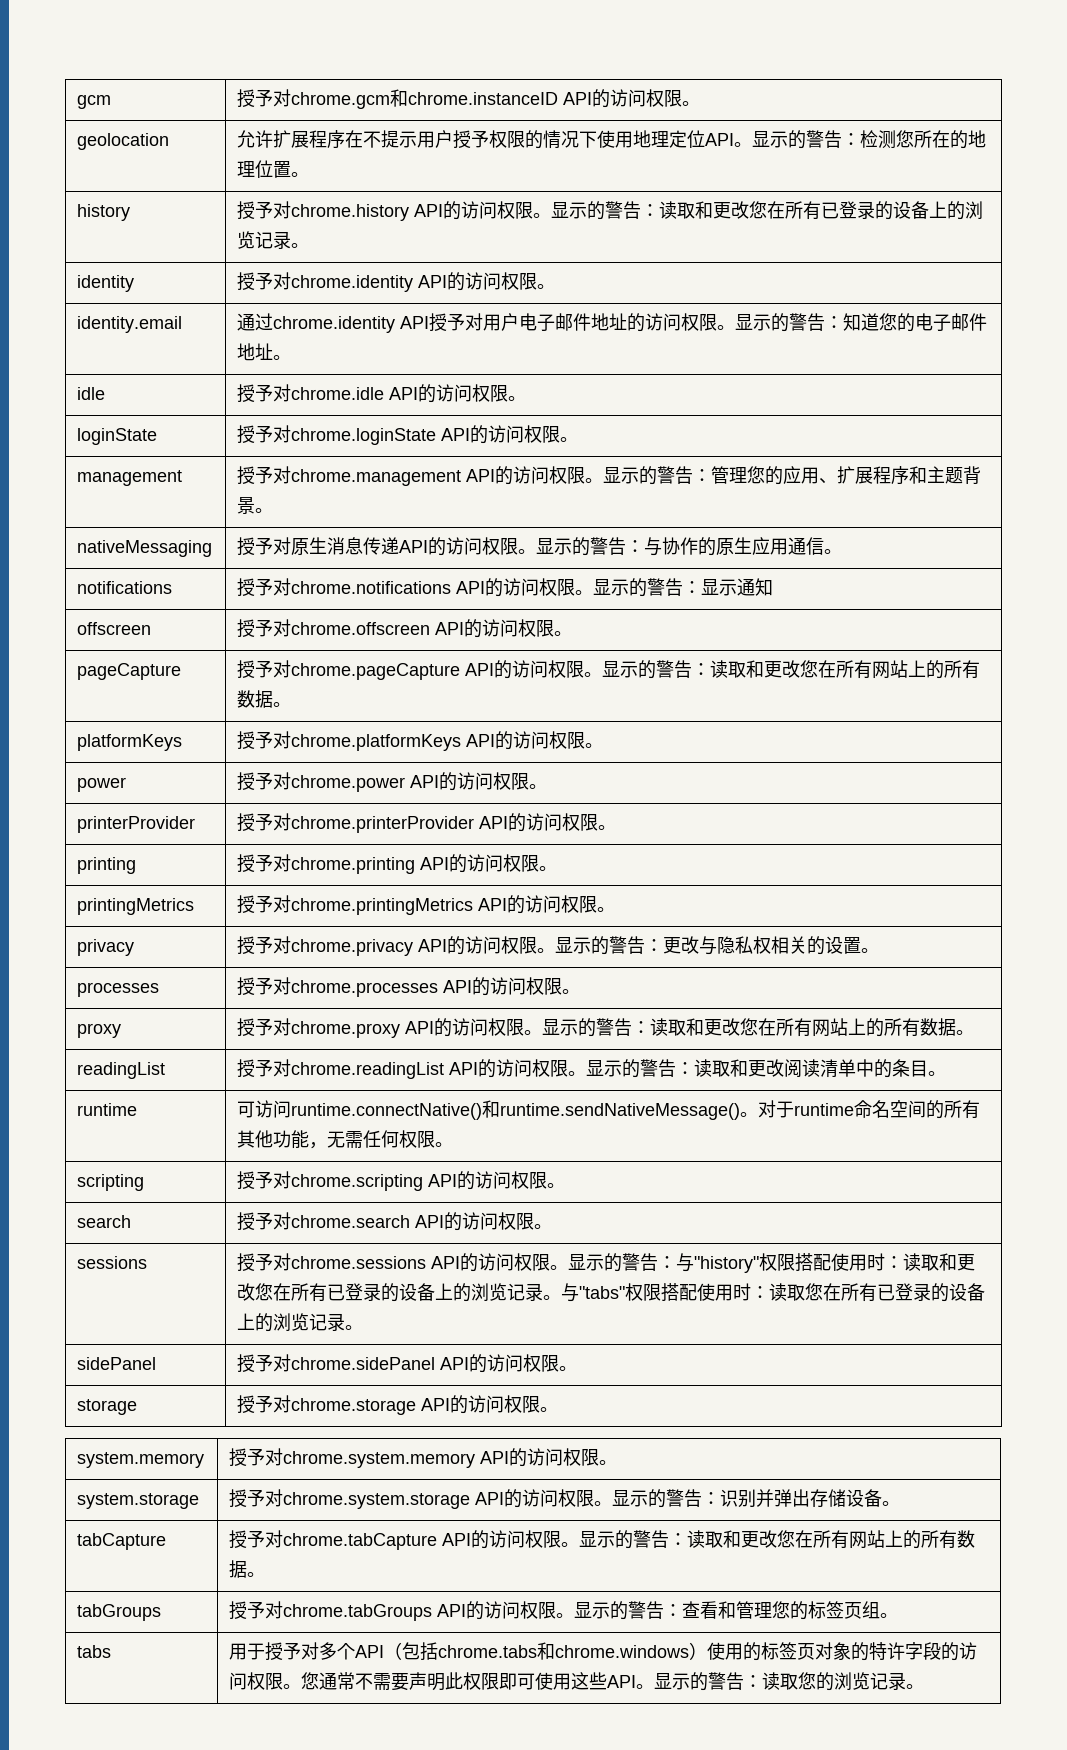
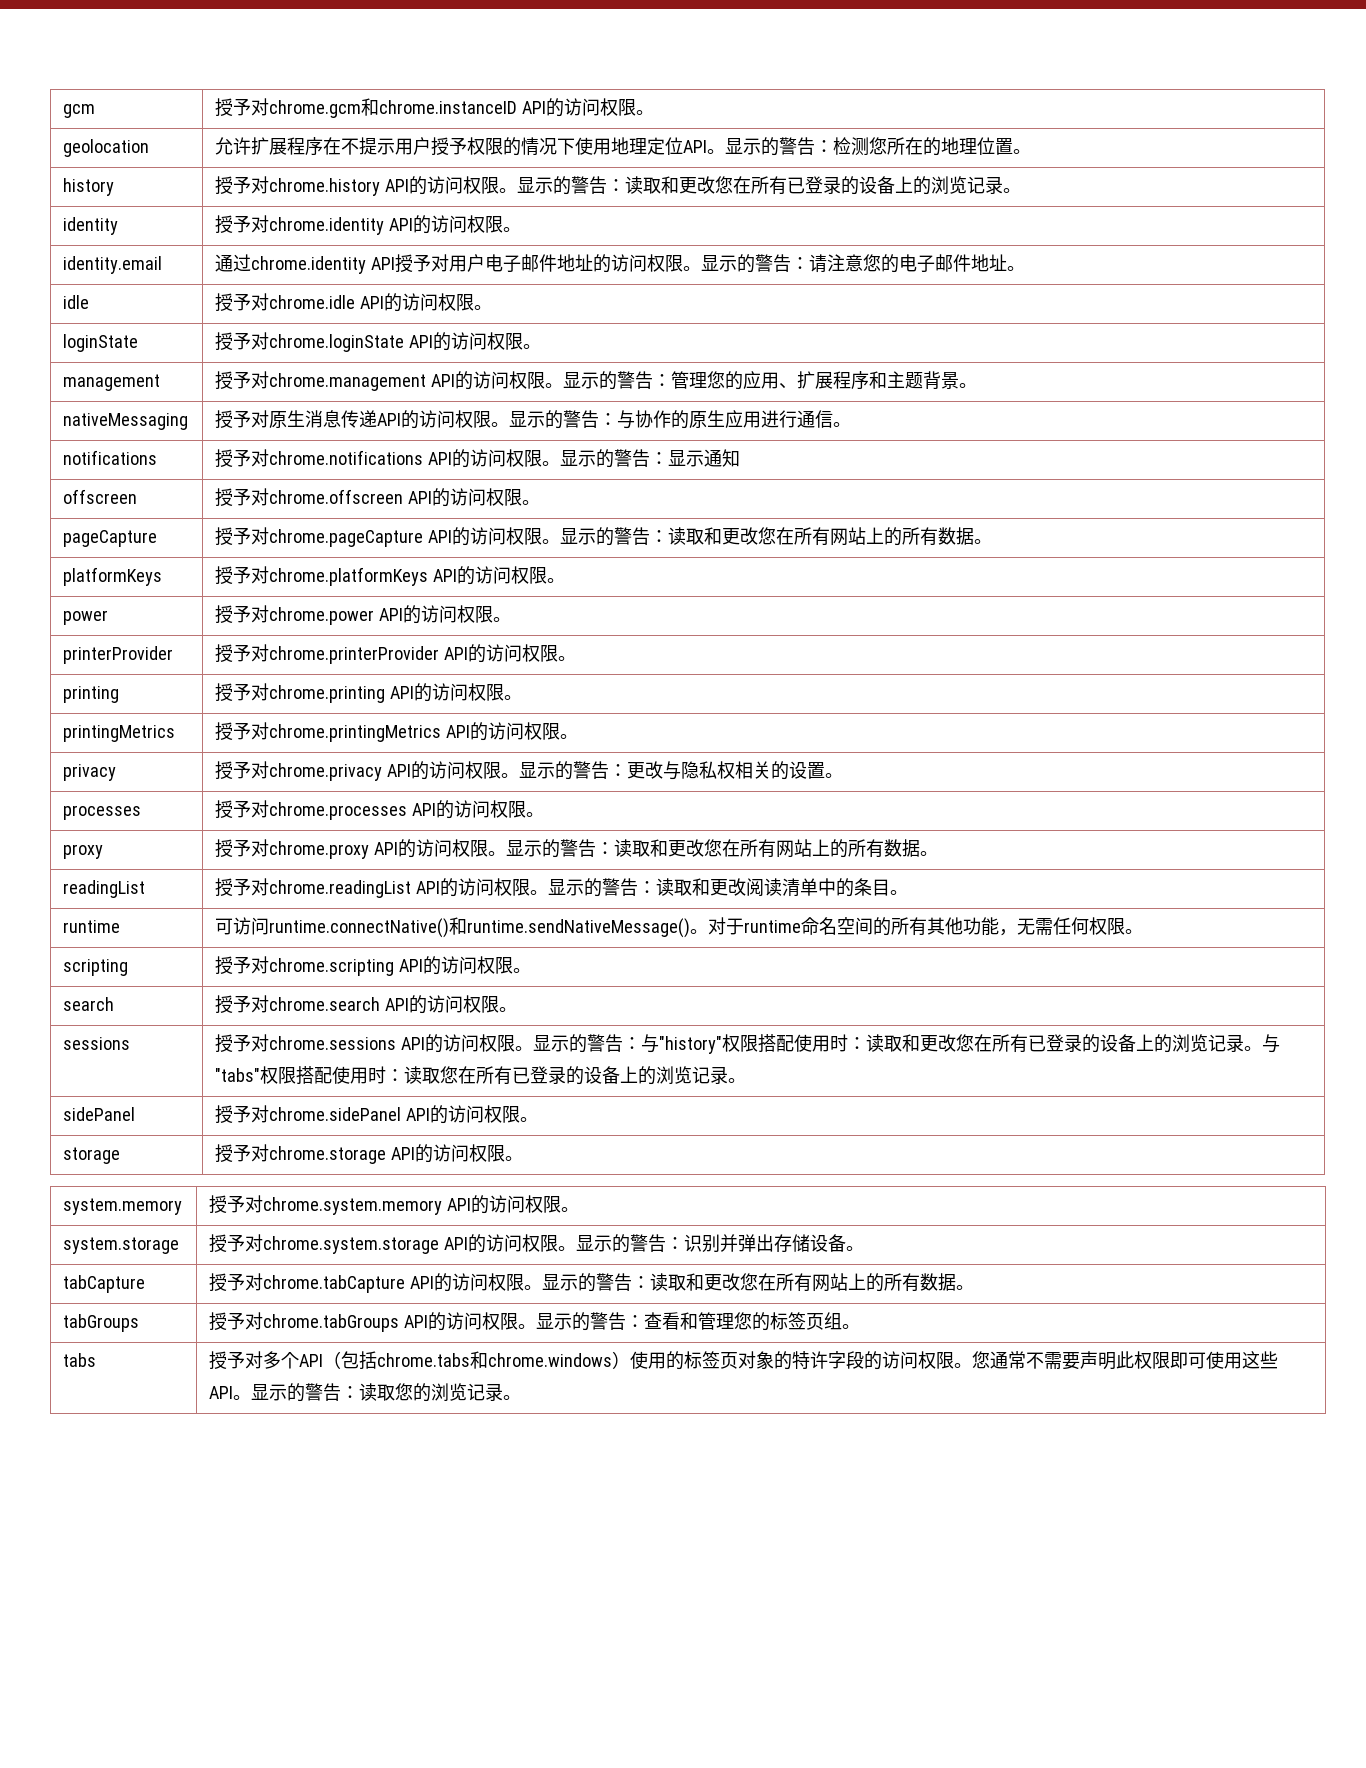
- identity.email | 通过chrome.identity API授予对用户电子邮件地址的访问权限。显示的警告：知道您的电子邮件地址。
+ identity.email | 通过chrome.identity API授予对用户电子邮件地址的访问权限。显示的警告：请注意您的电子邮件地址。
- nativeMessaging | 授予对原生消息传递API的访问权限。显示的警告：与协作的原生应用通信。
+ nativeMessaging | 授予对原生消息传递API的访问权限。显示的警告：与协作的原生应用进行通信。
- tabs | 用于授予对多个API（包括chrome.tabs和chrome.windows）使用的标签页对象的特许字段的访问权限。您通常不需要声明此权限即可使用这些API。显示的警告：读取您的浏览记录。
+ tabs | 授予对多个API（包括chrome.tabs和chrome.windows）使用的标签页对象的特许字段的访问权限。您通常不需要声明此权限即可使用这些API。显示的警告：读取您的浏览记录。

